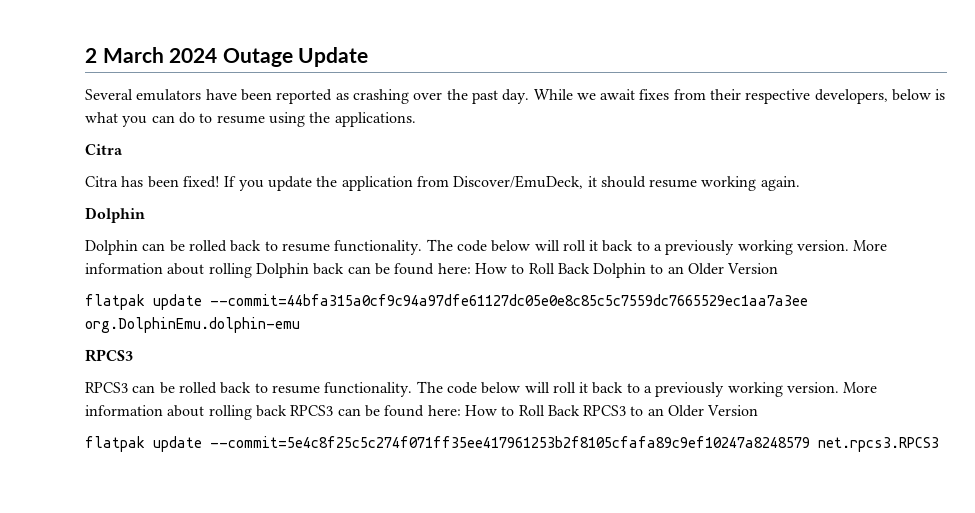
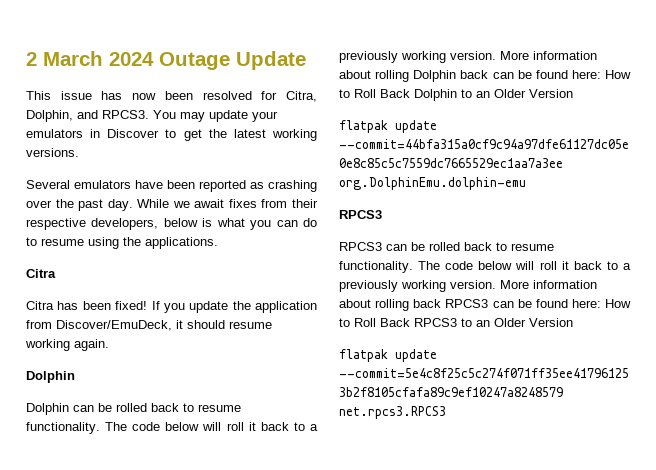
+ This issue has now been resolved for Citra, Dolphin, and RPCS3. You may update your emulators in Discover to get the latest working versions.

